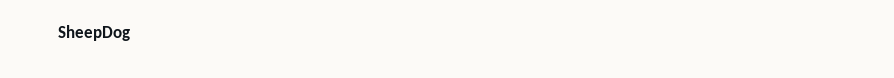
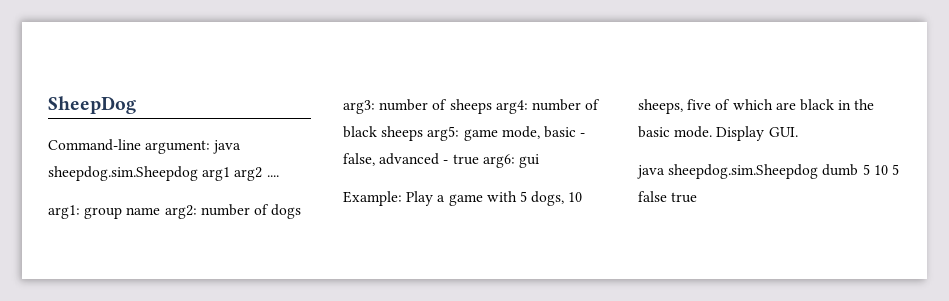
+ Command-line argument: java sheepdog.sim.Sheepdog arg1 arg2 ....
+ arg1: group name arg2: number of dogs arg3: number of sheeps arg4: number of black sheeps arg5: game mode, basic - false, advanced - true arg6: gui
+ Example: Play a game with 5 dogs, 10 sheeps, five of which are black in the basic mode. Display GUI.
+ java sheepdog.sim.Sheepdog dumb 5 10 5 false true

